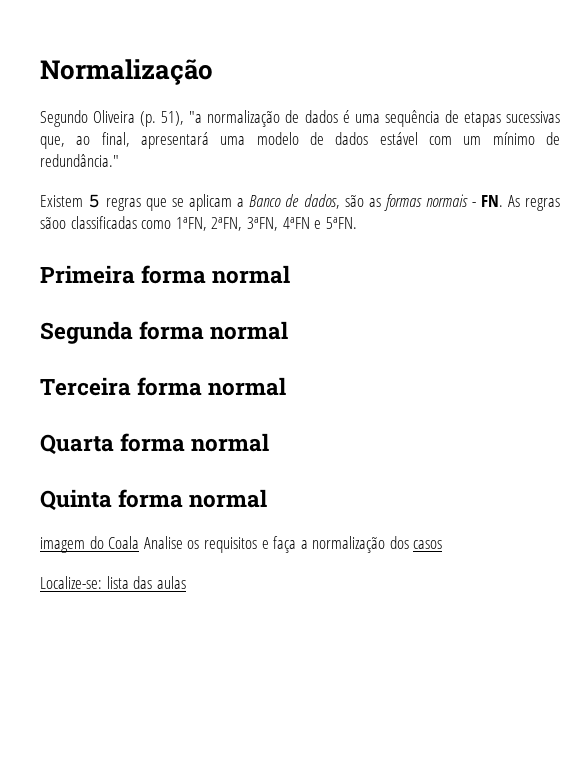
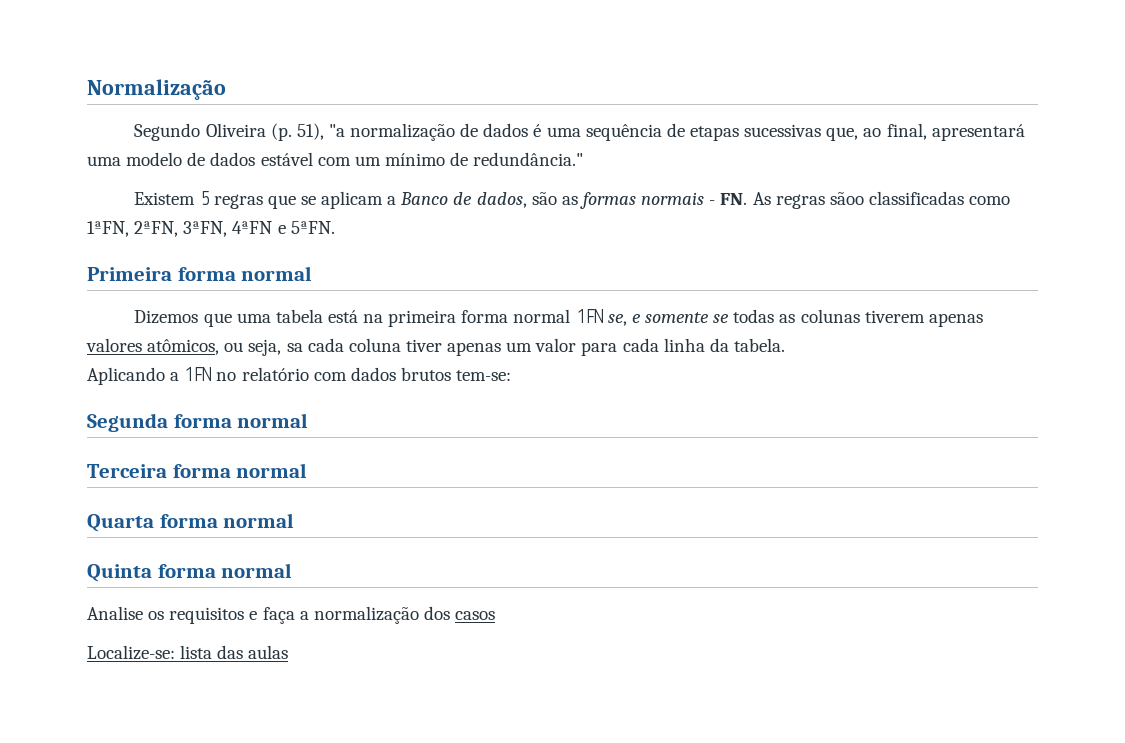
+ Dizemos que uma tabela está na primeira forma normal 1FN se, e somente se todas as colunas tiverem apenas valores atômicos, ou seja, sa cada coluna tiver apenas um valor para cada linha da tabela.
+ Aplicando a 1FN no relatório com dados brutos tem-se:
- imagem do Coala Analise os requisitos e faça a normalização dos casos
+ Analise os requisitos e faça a normalização dos casos

